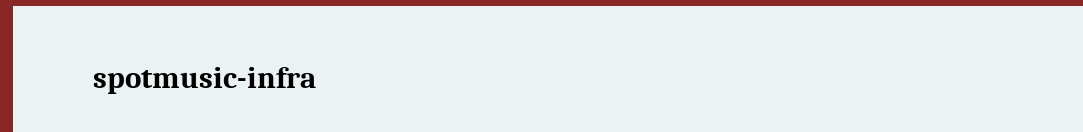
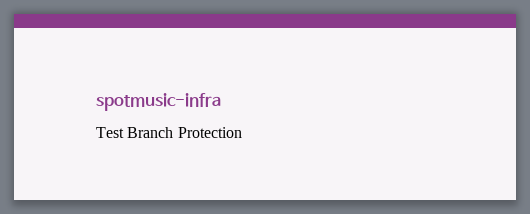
+ Test Branch Protection

